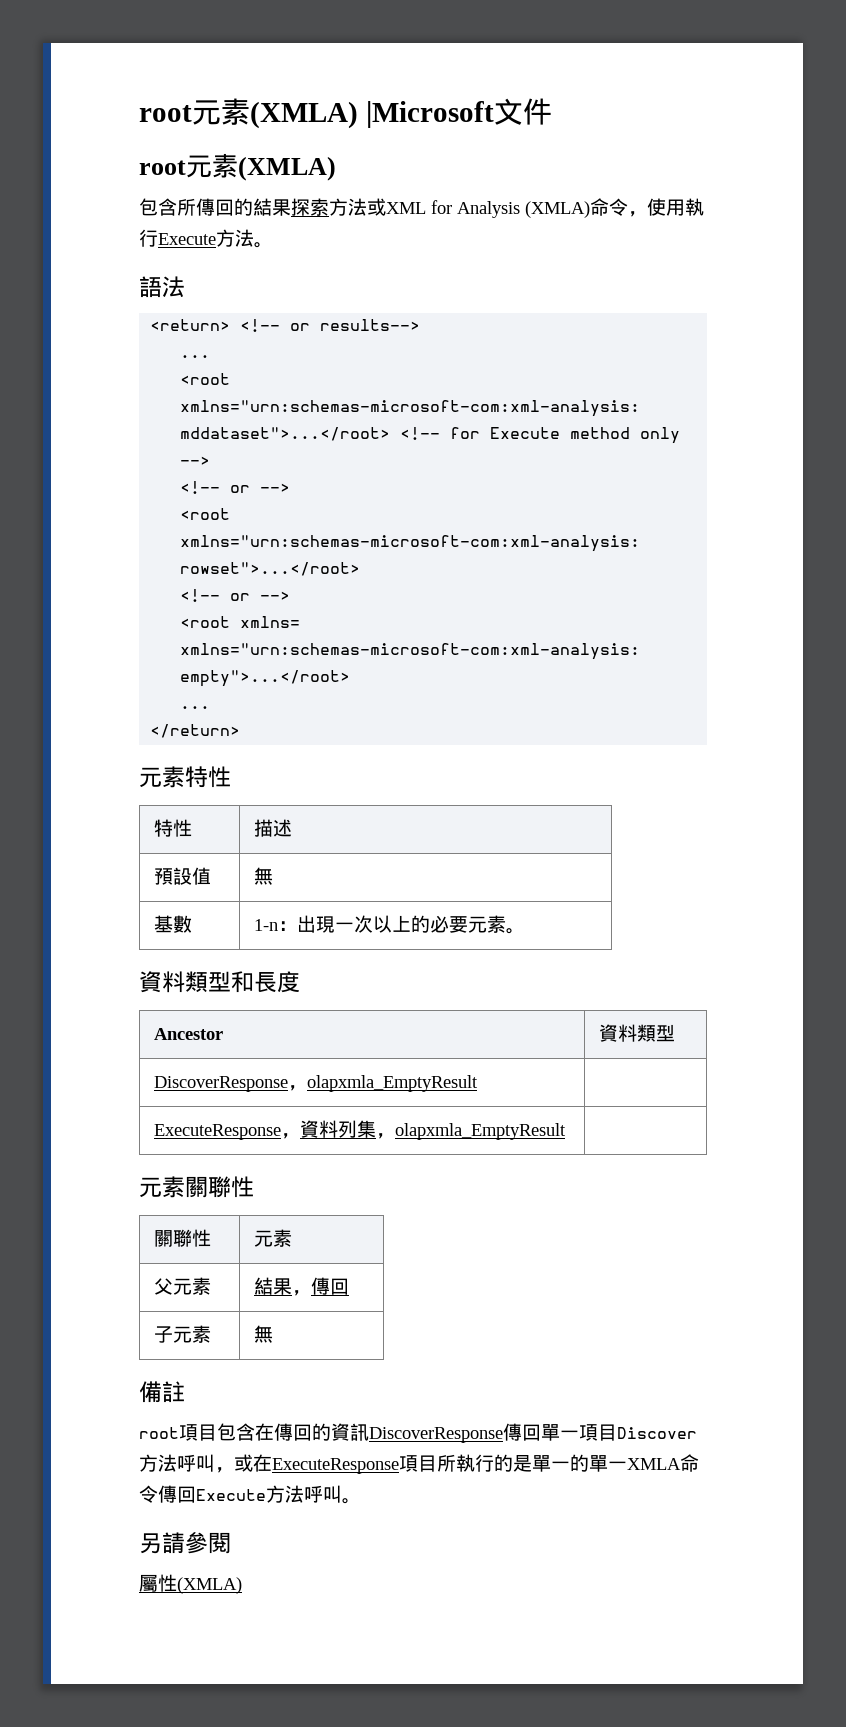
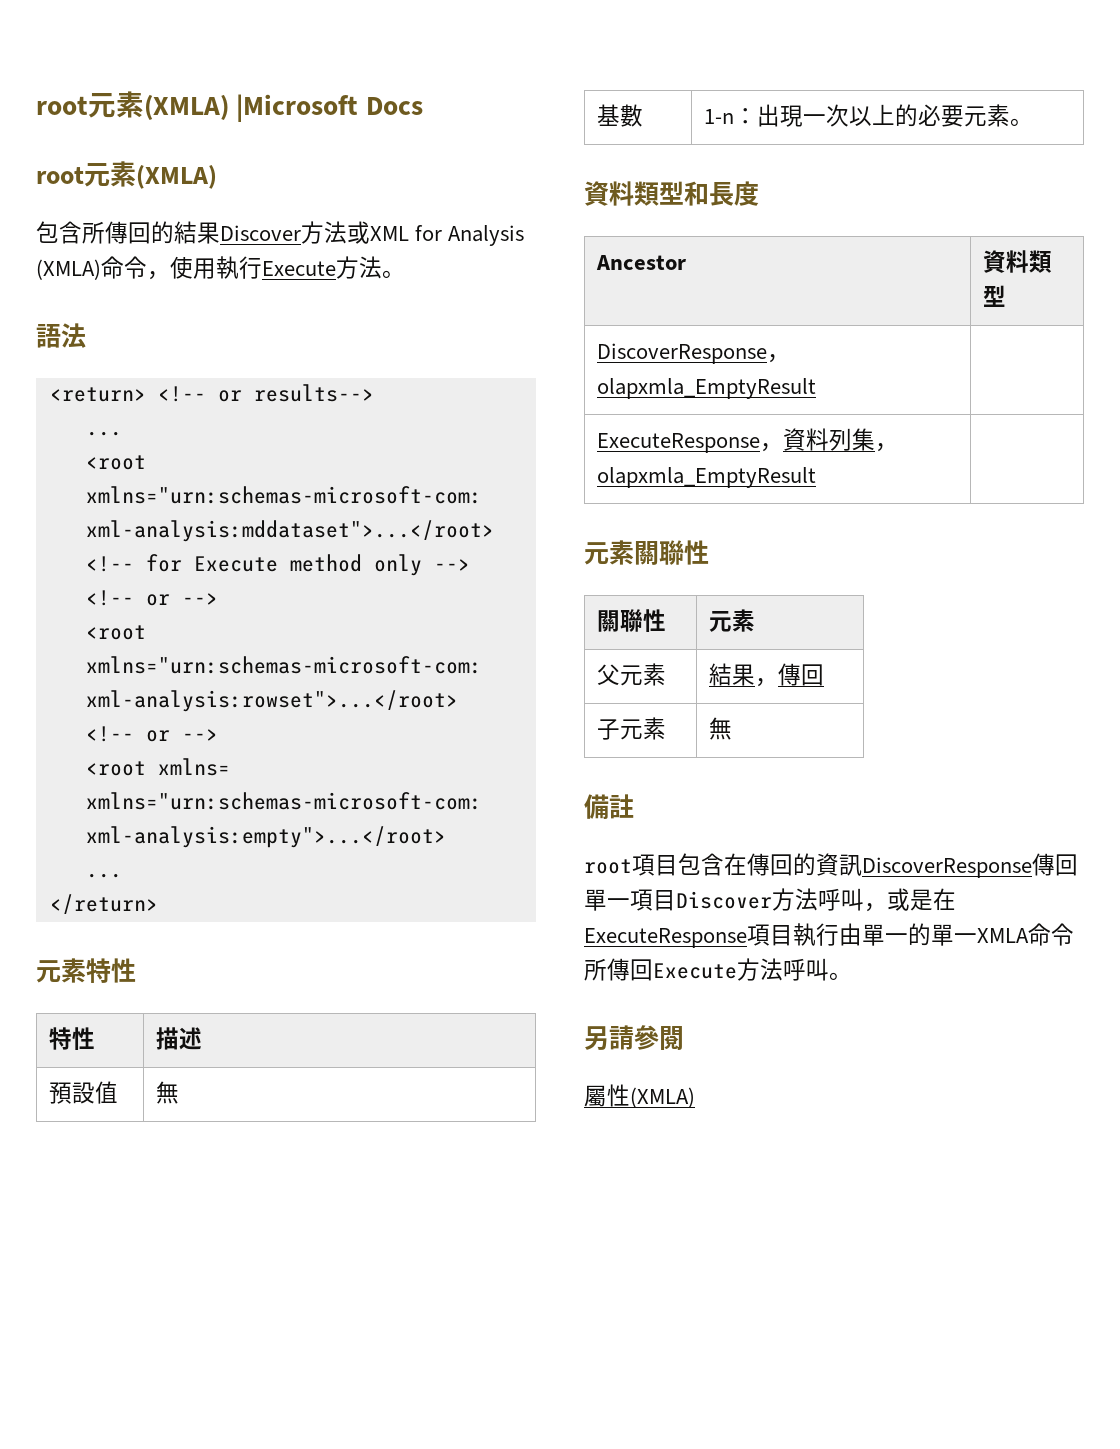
- root元素(XMLA) |Microsoft文件
+ root元素(XMLA) |Microsoft Docs
- 包含所傳回的結果探索方法或XML for Analysis (XMLA)命令，使用執行Execute方法。
+ 包含所傳回的結果Discover方法或XML for Analysis (XMLA)命令，使用執行Execute方法。
- root項目包含在傳回的資訊DiscoverResponse傳回單一項目Discover方法呼叫，或在ExecuteResponse項目所執行的是單一的單一XMLA命令傳回Execute方法呼叫。
+ root項目包含在傳回的資訊DiscoverResponse傳回單一項目Discover方法呼叫，或是在ExecuteResponse項目執行由單一的單一XMLA命令所傳回Execute方法呼叫。

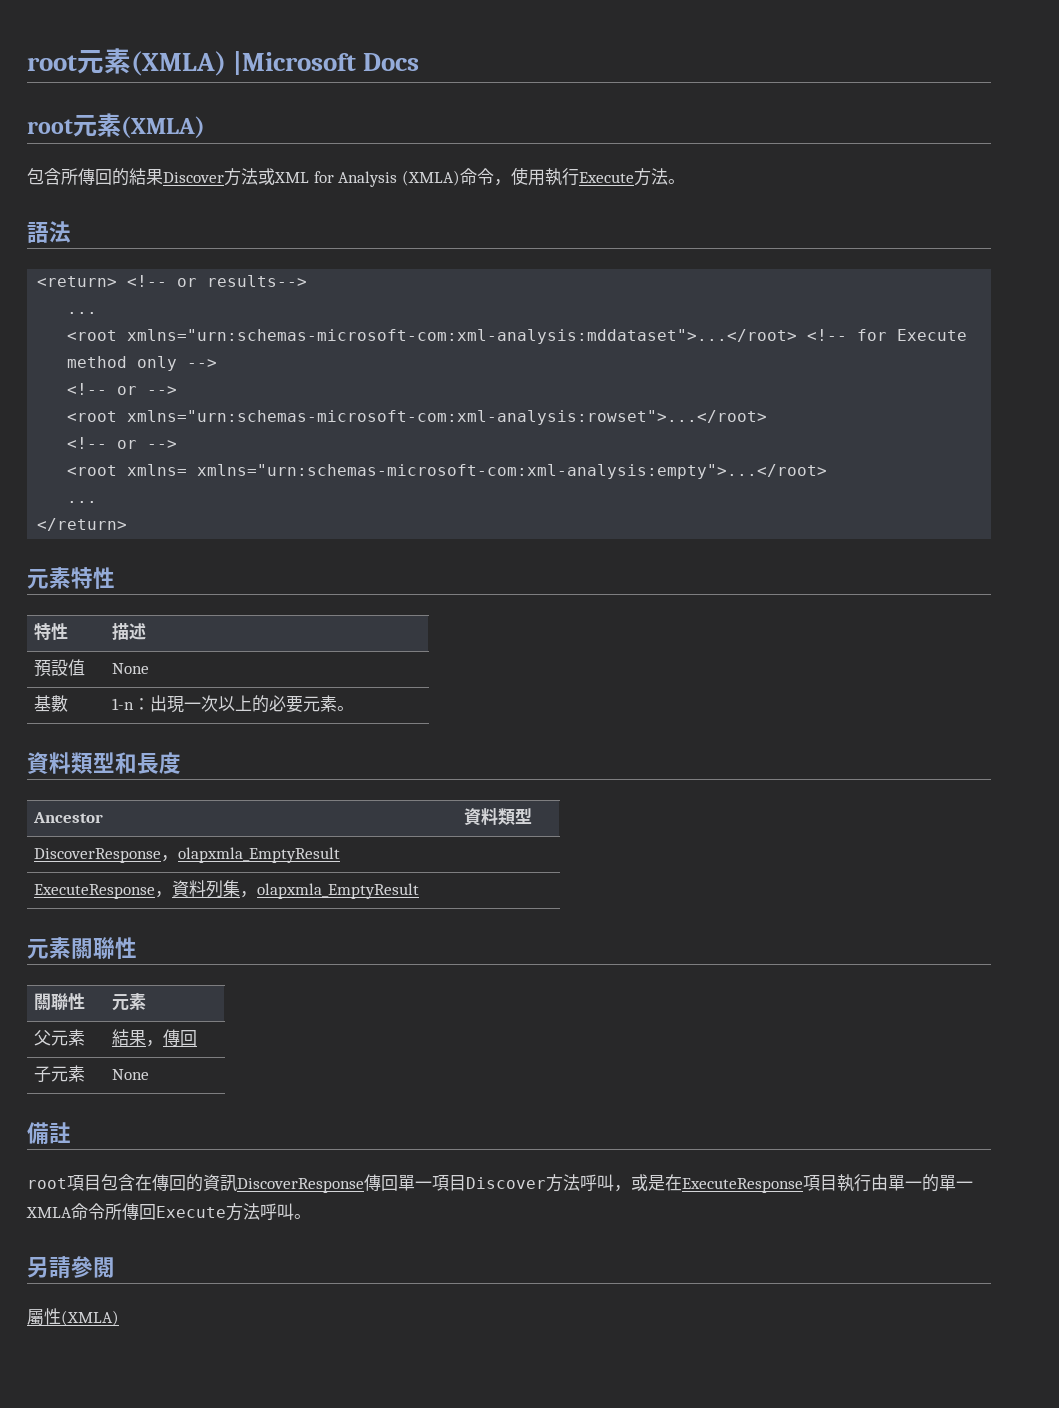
- 預設值 | 無
+ 預設值 | None
- 子元素 | 無
+ 子元素 | None

